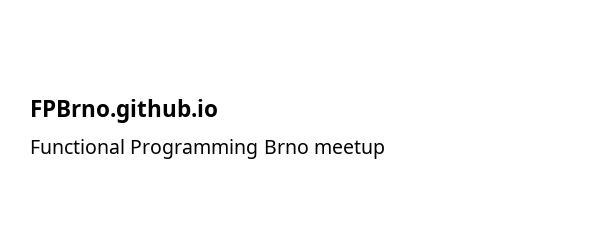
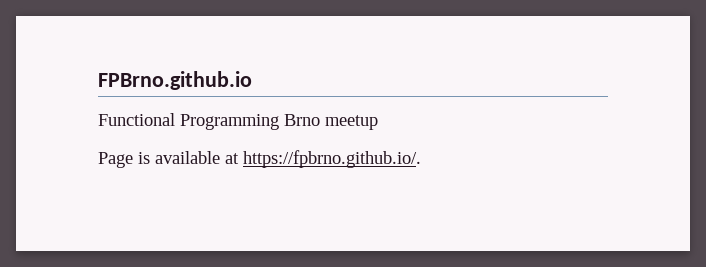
+ Page is available at https://fpbrno.github.io/.

